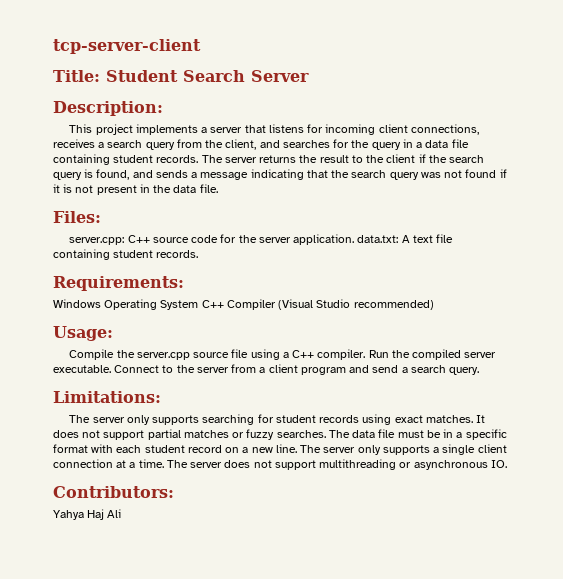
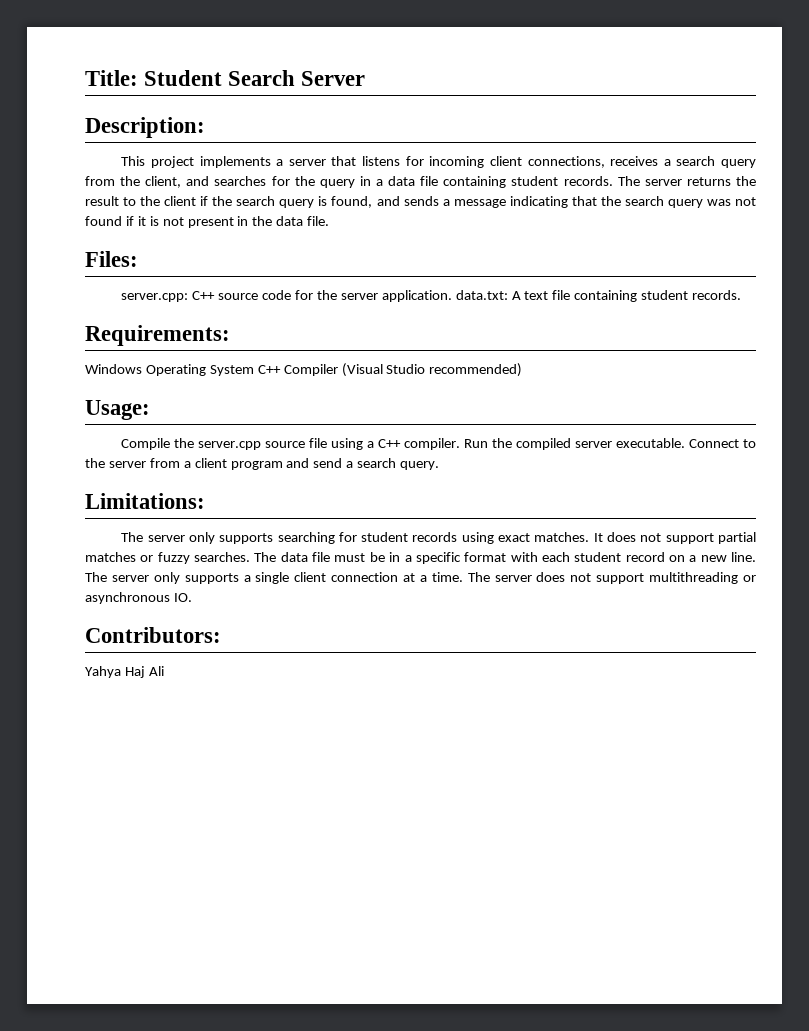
- tcp-server-client

